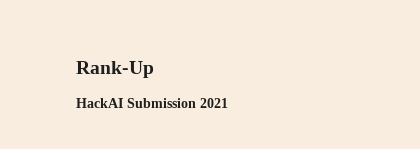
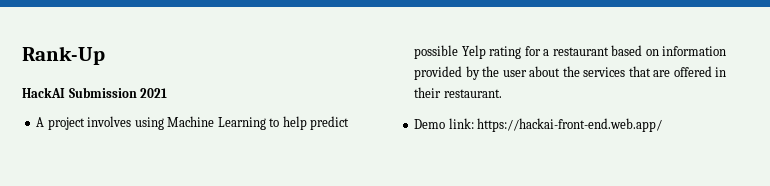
+ A project involves using Machine Learning to help predict possible Yelp rating for a restaurant based on information provided by the user about the services that are offered in their restaurant.
+ Demo link: https://hackai-front-end.web.app/

